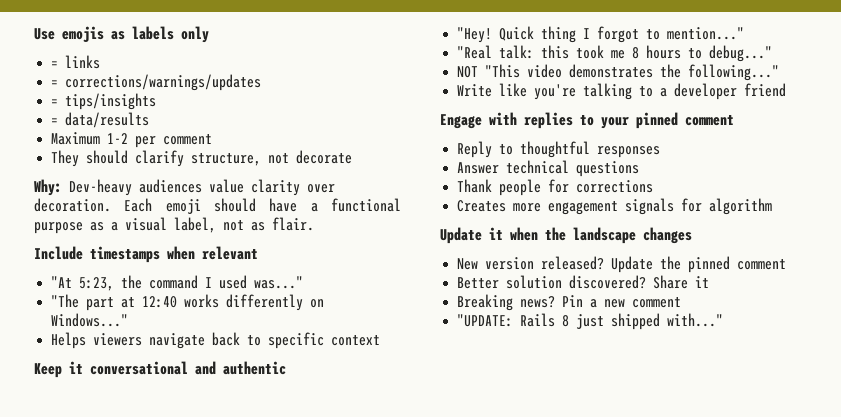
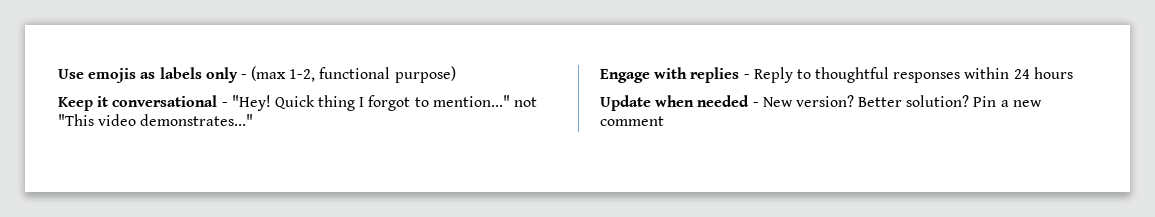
- Use emojis as labels only
- = links
- = corrections/warnings/updates
- = tips/insights
- = data/results
- Maximum 1-2 per comment
- They should clarify structure, not decorate
- Why: Dev-heavy audiences value clarity over decoration. Each emoji should have a functional purpose as a visual label, not as flair.
- Include timestamps when relevant
- "At 5:23, the command I used was..."
- "The part at 12:40 works differently on Windows..."
- Helps viewers navigate back to specific context
+ Use emojis as labels only - (max 1-2, functional purpose)
- Keep it conversational and authentic
- "Hey!
+ Keep it conversational - "Hey!
- Quick thing I forgot to mention..."
- "Real talk: this took me 8 hours to debug..."
- NOT "This video demonstrates the following..."
- Write like you're talking to a developer friend
+ Quick thing I forgot to mention..." not "This video demonstrates..."
- Engage with replies to your pinned comment
- Reply to thoughtful responses
- Answer technical questions
- Thank people for corrections
- Creates more engagement signals for algorithm
- Update it when the landscape changes
- New version released? Update the pinned comment
- Better solution discovered? Share it
- Breaking news? Pin a new comment
- "UPDATE: Rails 8 just shipped with..."
+ Engage with replies - Reply to thoughtful responses within 24 hours
+ Update when needed - New version? Better solution? Pin a new comment

